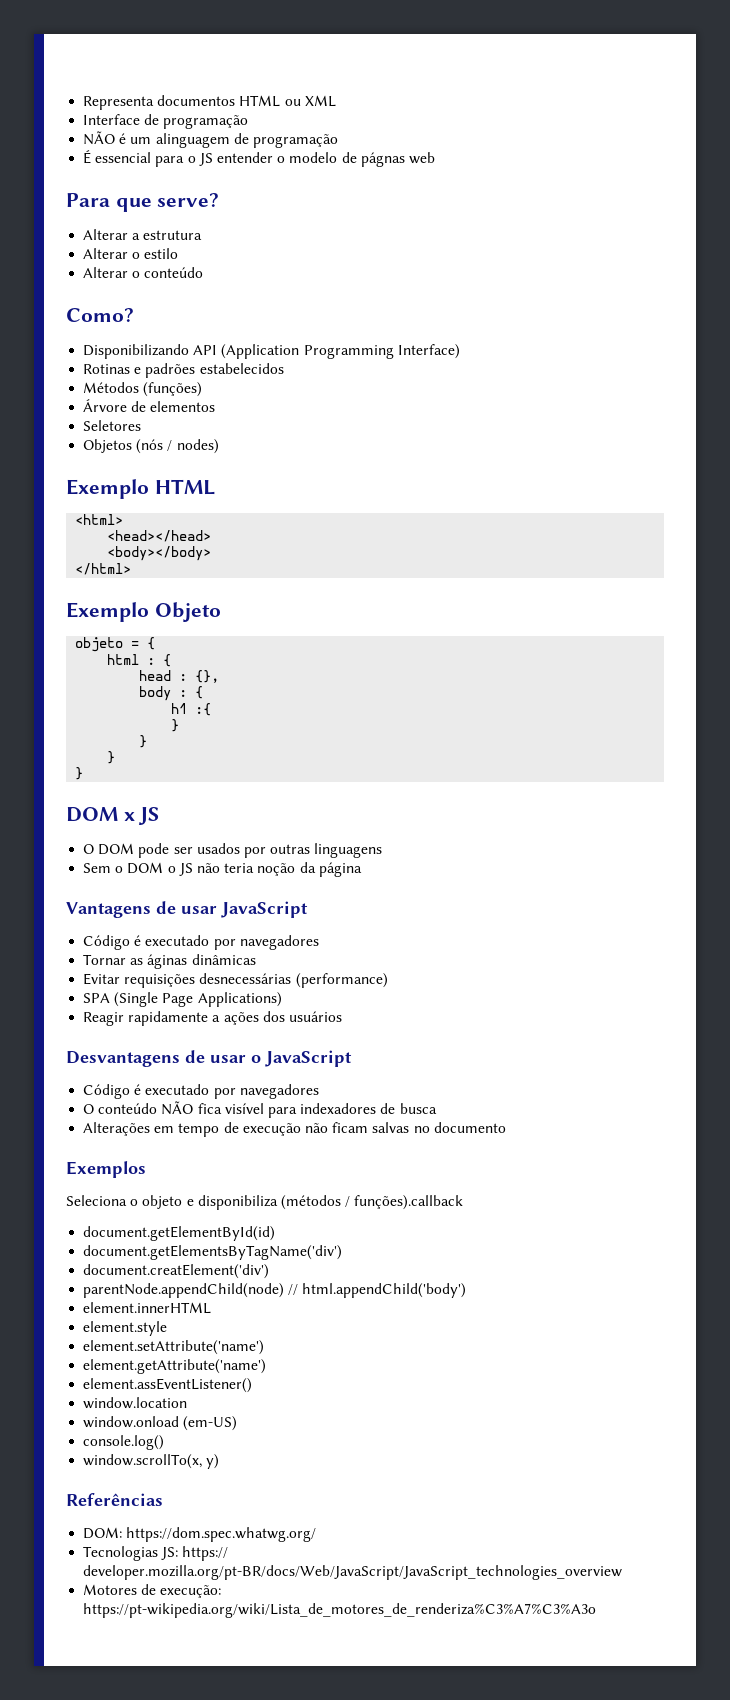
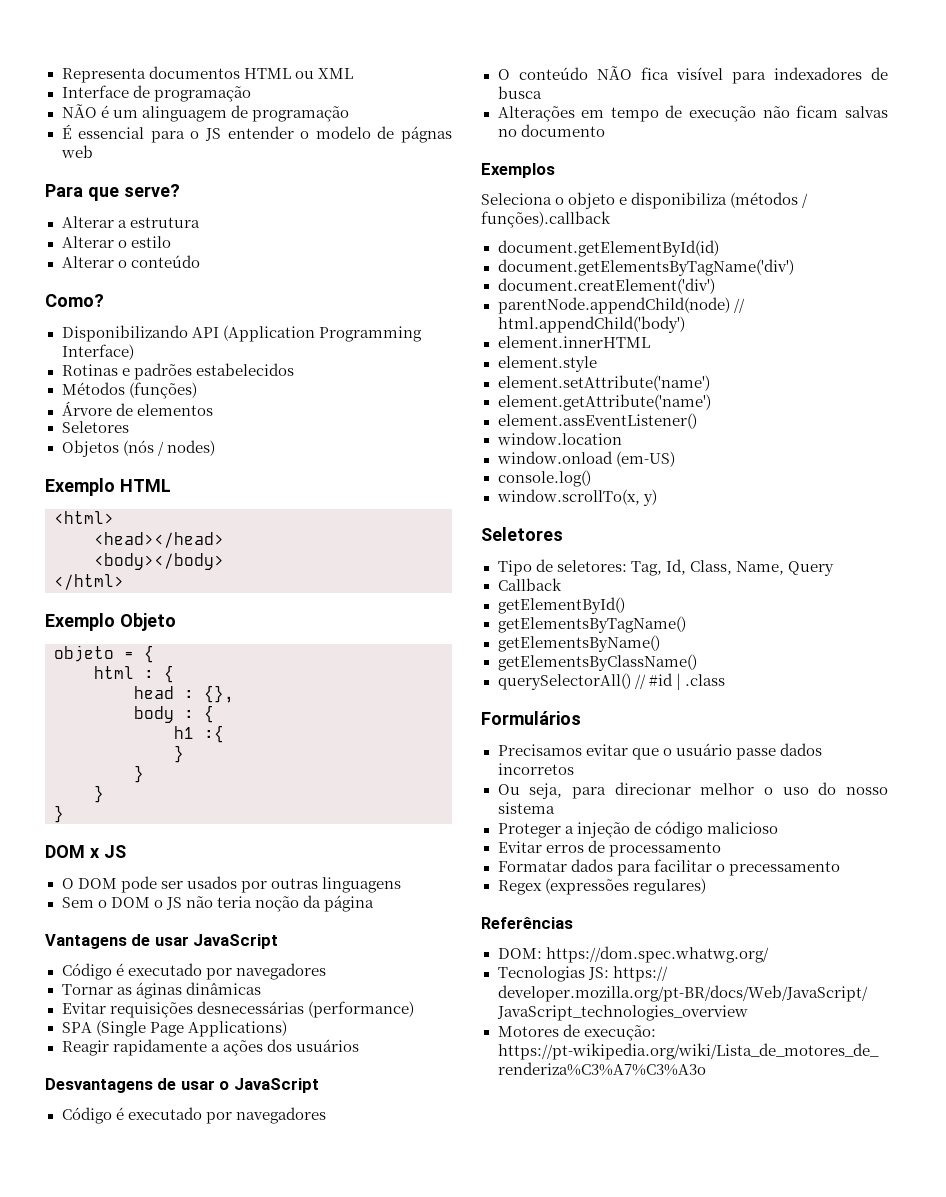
  window.scrollTo(x, y)
+ Seletores
+ Tipo de seletores: Tag, Id, Class, Name, Query
+ Callback
+ getElementById()
+ getElementsByTagName()
+ getElementsByName()
+ getElementsByClassName()
+ querySelectorAll() // #id | .class
+ Formulários
+ Precisamos evitar que o usuário passe dados incorretos
+ Ou seja, para direcionar melhor o uso do nosso sistema
+ Proteger a injeção de código malicioso
+ Evitar erros de processamento
+ Formatar dados para facilitar o precessamento
+ Regex (expressões regulares)

